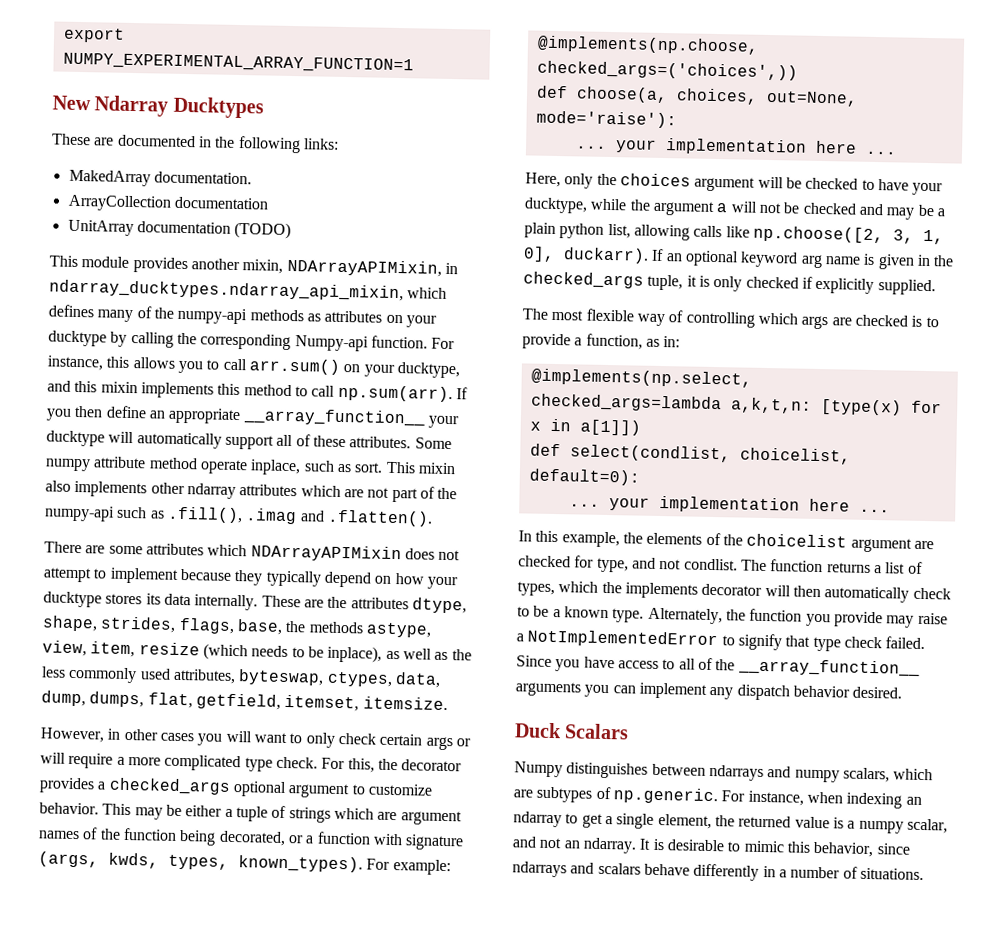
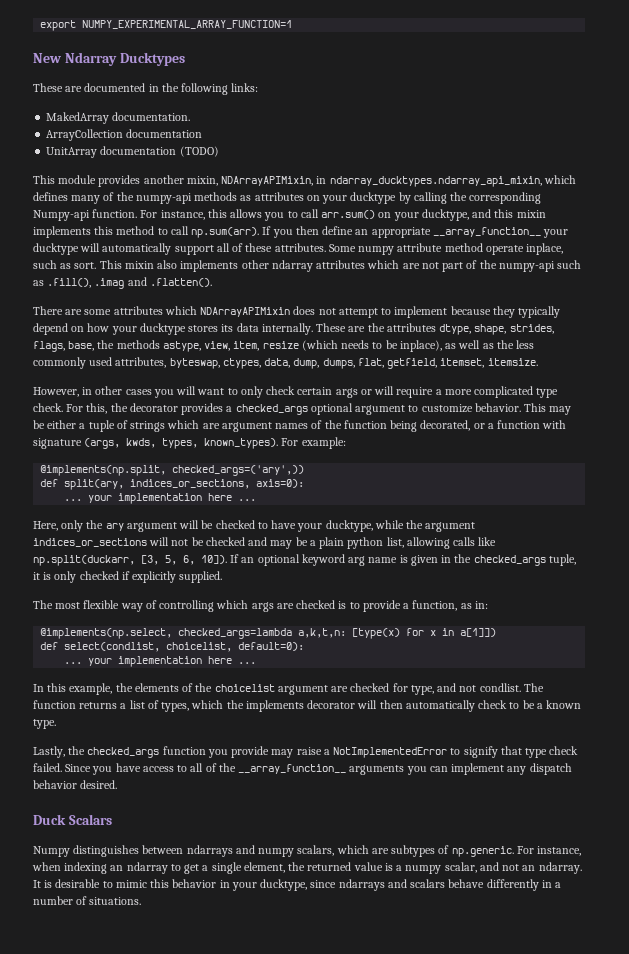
- @implements(np.choose, checked_args=('choices',))
- def choose(a, choices, out=None, mode='raise'):
+ @implements(np.split, checked_args=('ary',))
+ def split(ary, indices_or_sections, axis=0):
- Here, only the choices argument will be checked to have your ducktype, while the argument a will not be checked and may be a plain python list, allowing calls like np.choose([2, 3, 1, 0], duckarr).
+ Here, only the ary argument will be checked to have your ducktype, while the argument indices_or_sections will not be checked and may be a plain python list, allowing calls like np.split(duckarr, [3, 5, 6, 10]).
- The function returns a list of types, which the implements decorator will then automatically check to be a known type. Alternately, the function you provide may raise a NotImplementedError to signify that type check failed.
+ The function returns a list of types, which the implements decorator will then automatically check to be a known type.
+ Lastly, the checked_args function you provide may raise a NotImplementedError to signify that type check failed.
- It is desirable to mimic this behavior, since ndarrays and scalars behave differently in a number of situations.
+ It is desirable to mimic this behavior in your ducktype, since ndarrays and scalars behave differently in a number of situations.

